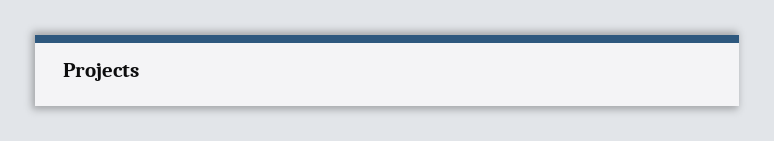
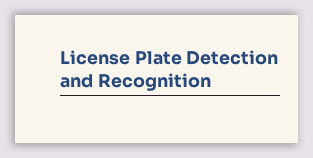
- Projects
+ License Plate Detection and Recognition

